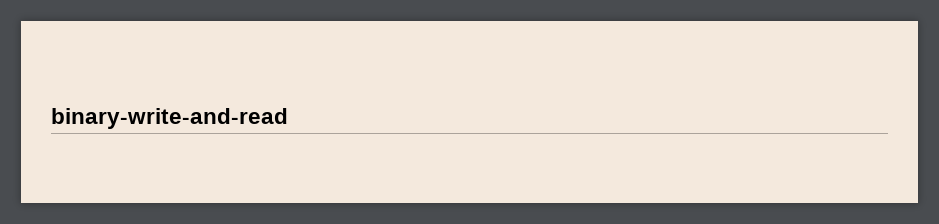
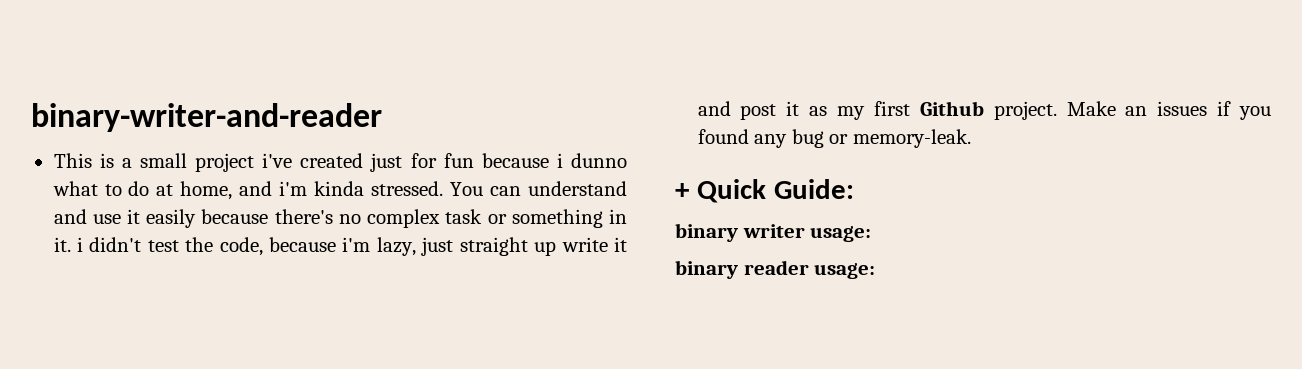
- binary-write-and-read
+ binary-writer-and-reader
+ This is a small project i've created just for fun because i dunno what to do at home, and i'm kinda stressed. You can understand and use it easily because there's no complex task or something in it. i didn't test the code, because i'm lazy, just straight up write it and post it as my first Github project. Make an issues if you found any bug or memory-leak.
+ + Quick Guide:
+ binary writer usage:
+ binary reader usage:

